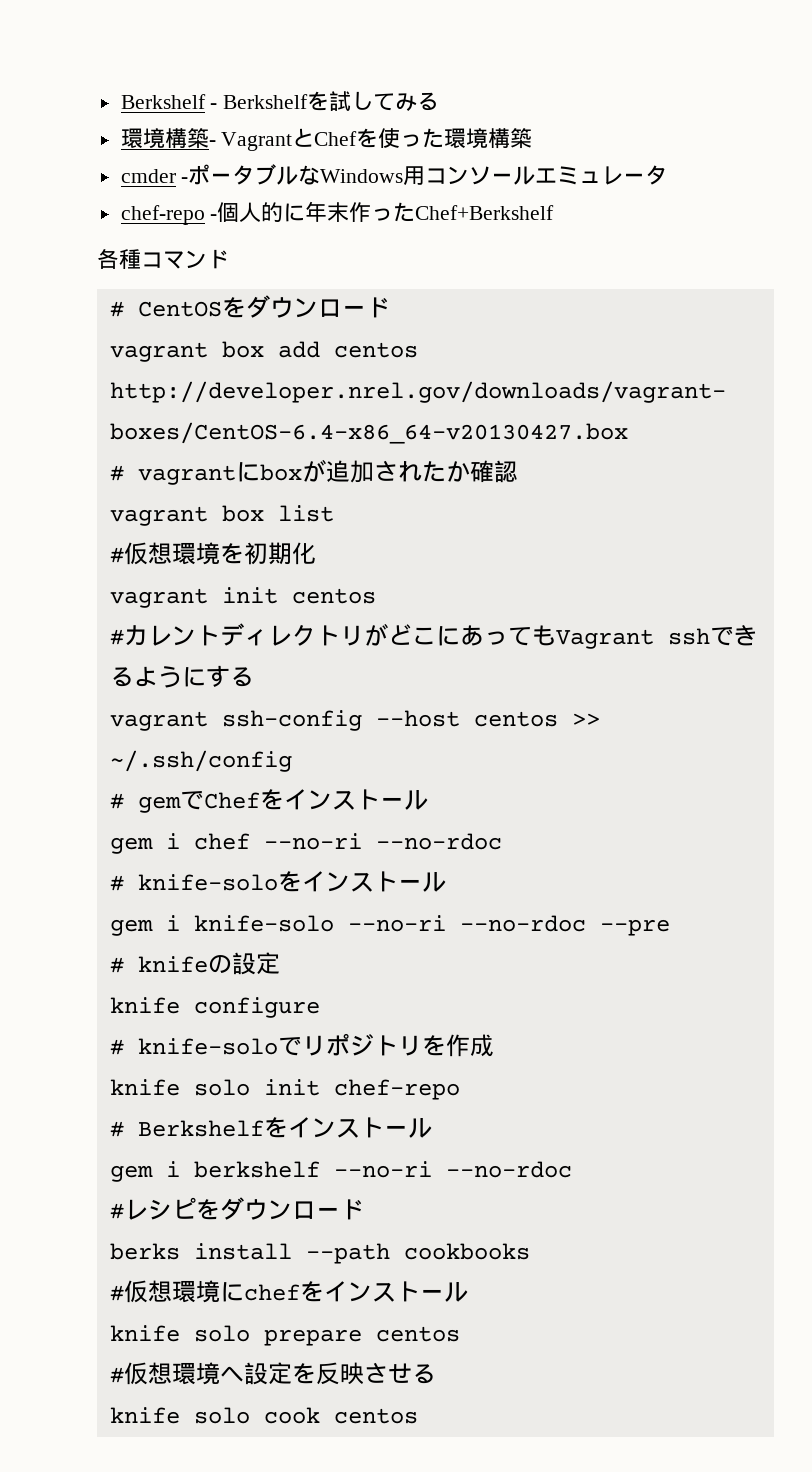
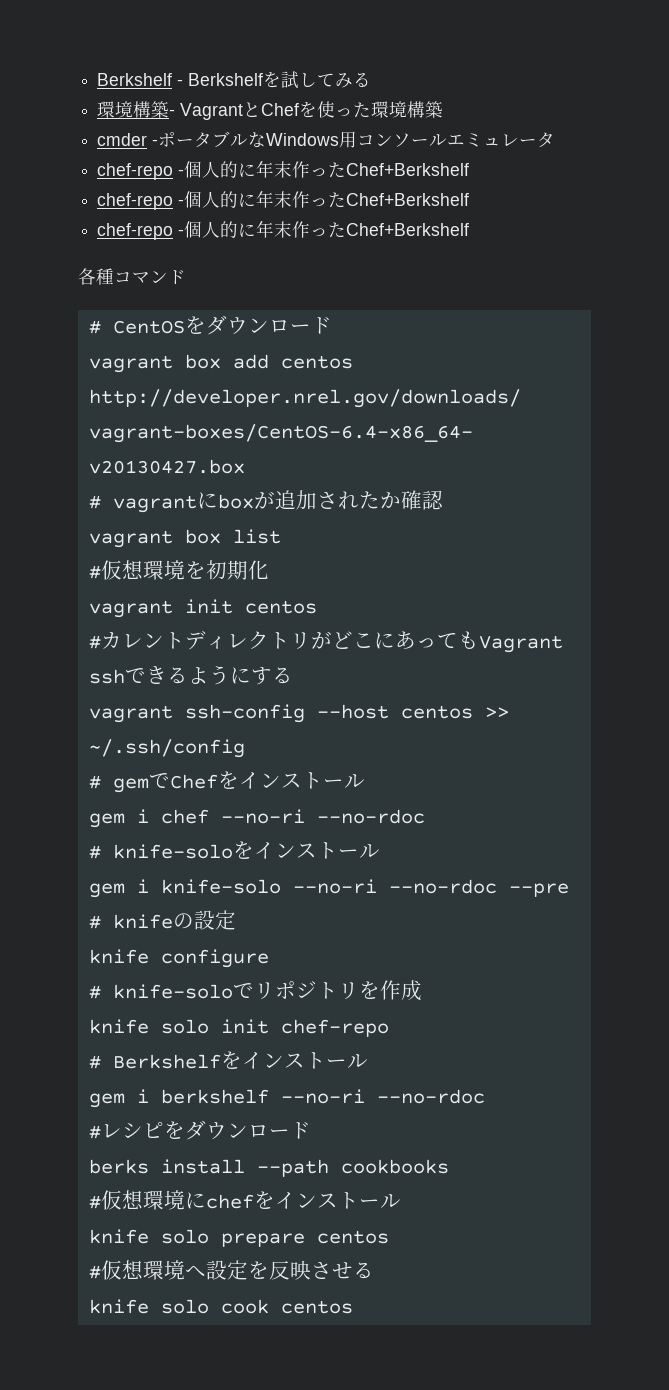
  cmder -ポータブルなWindows用コンソールエミュレータ
+ chef-repo -個人的に年末作ったChef+Berkshelf
+ chef-repo -個人的に年末作ったChef+Berkshelf

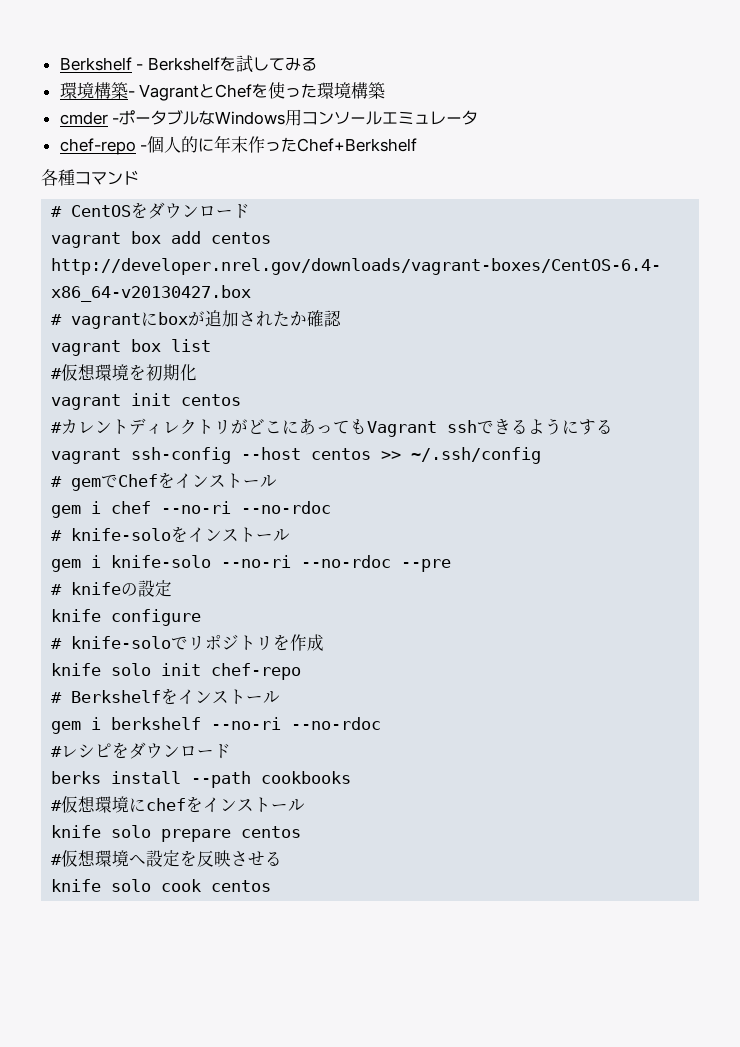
  cmder -ポータブルなWindows用コンソールエミュレータ
- chef-repo -個人的に年末作ったChef+Berkshelf
- chef-repo -個人的に年末作ったChef+Berkshelf

